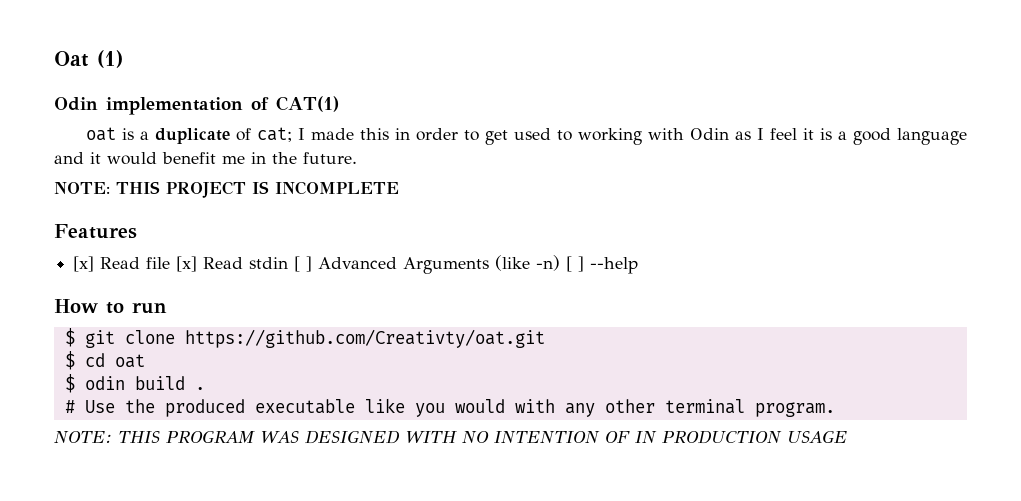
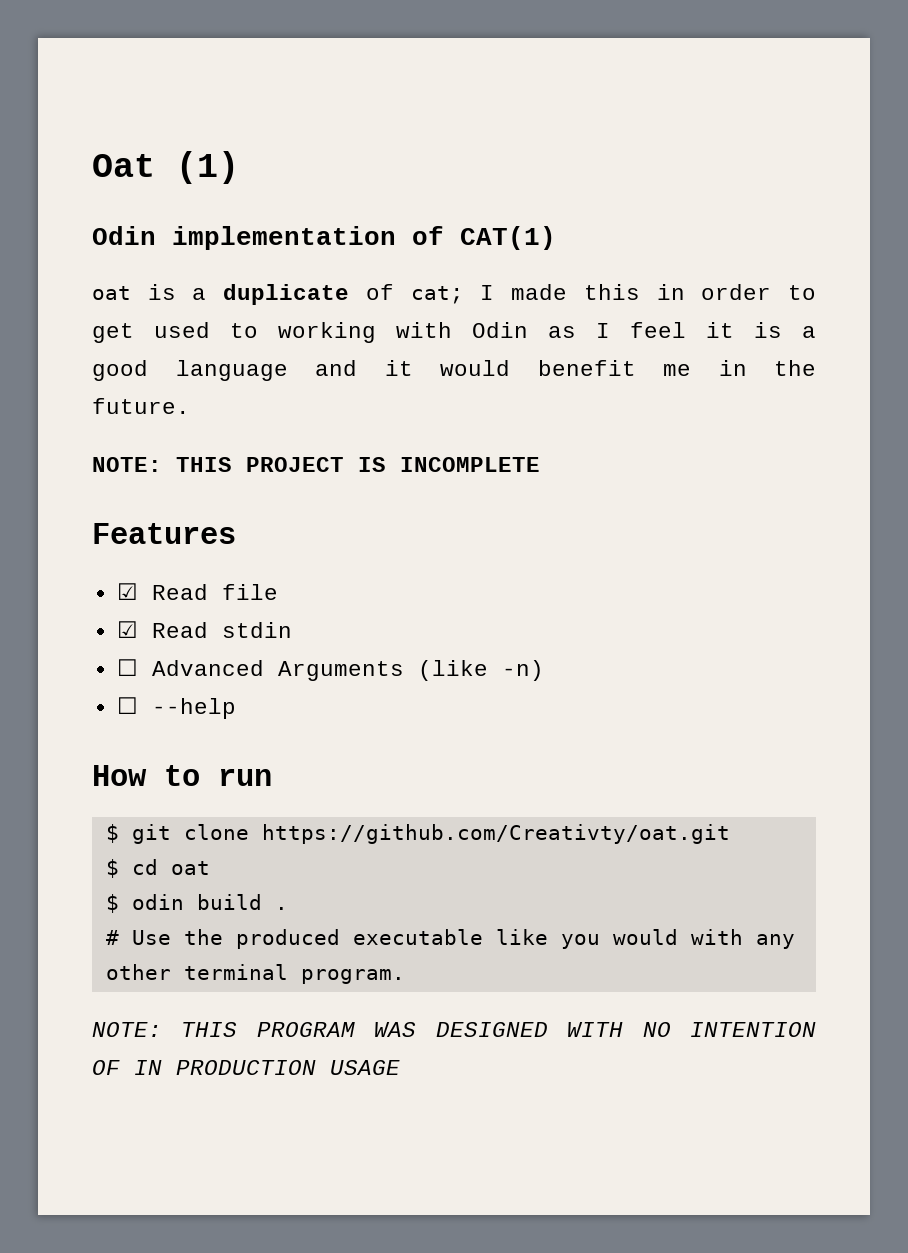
- [x] Read file [x] Read stdin [ ] Advanced Arguments (like -n) [ ] --help
+ ☑ Read file
+ ☑ Read stdin
+ ☐ Advanced Arguments (like -n)
+ ☐ --help

